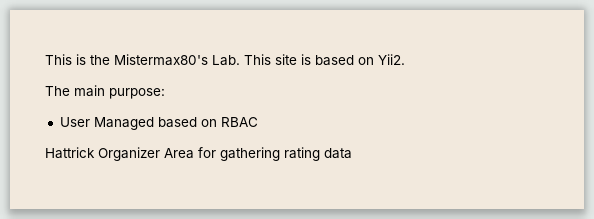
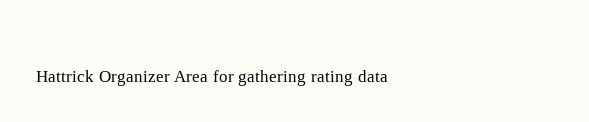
- This is the Mistermax80's Lab. This site is based on Yii2.
- The main purpose:
- User Managed based on RBAC

